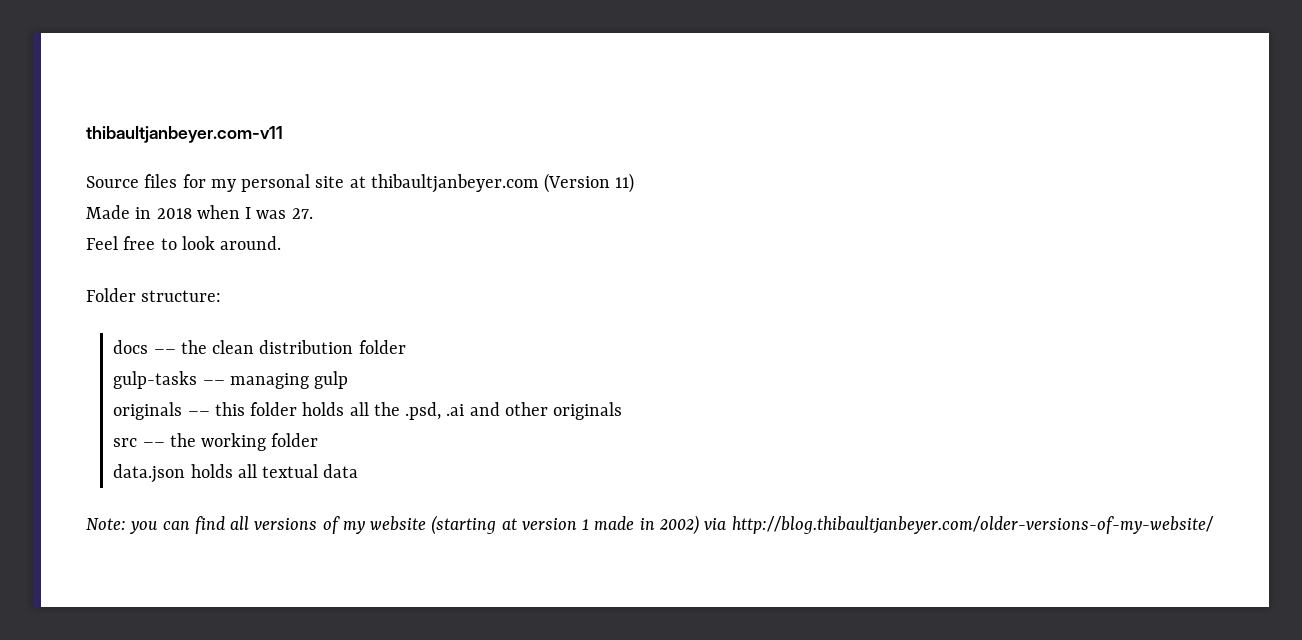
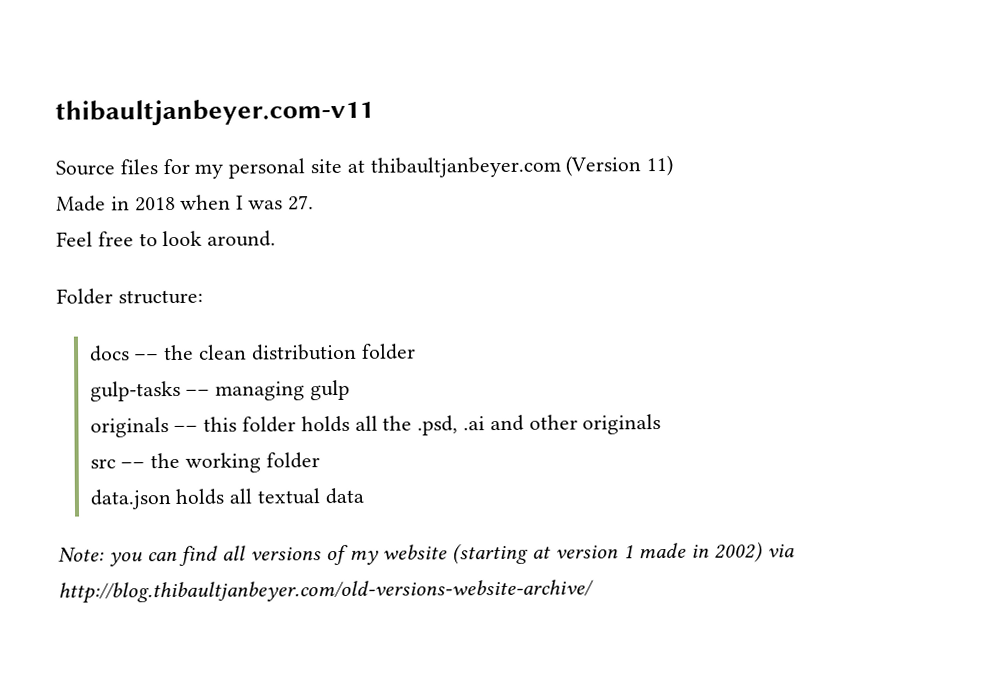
- Note: you can find all versions of my website (starting at version 1 made in 2002) via http://blog.thibaultjanbeyer.com/older-versions-of-my-website/
+ Note: you can find all versions of my website (starting at version 1 made in 2002) via http://blog.thibaultjanbeyer.com/old-versions-website-archive/

